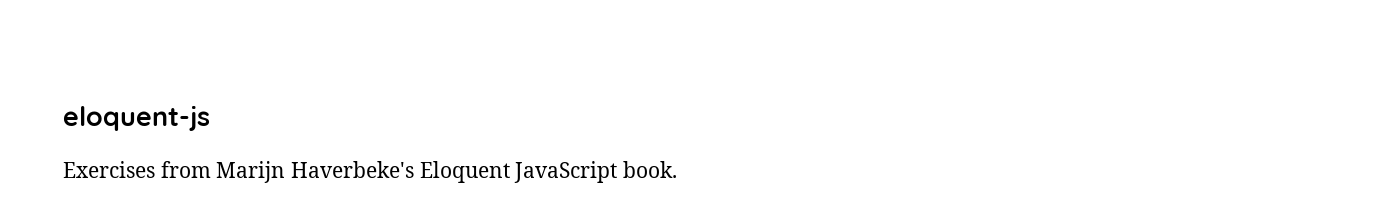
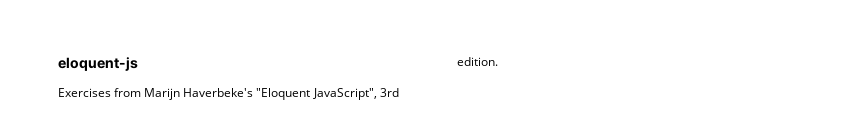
- Exercises from Marijn Haverbeke's Eloquent JavaScript book.
+ Exercises from Marijn Haverbeke's "Eloquent JavaScript", 3rd edition.

